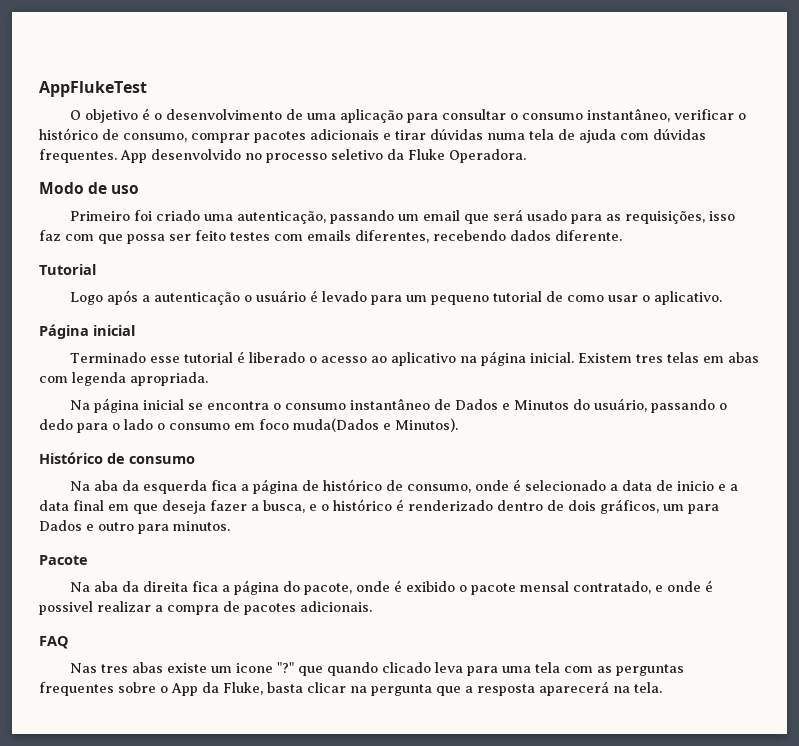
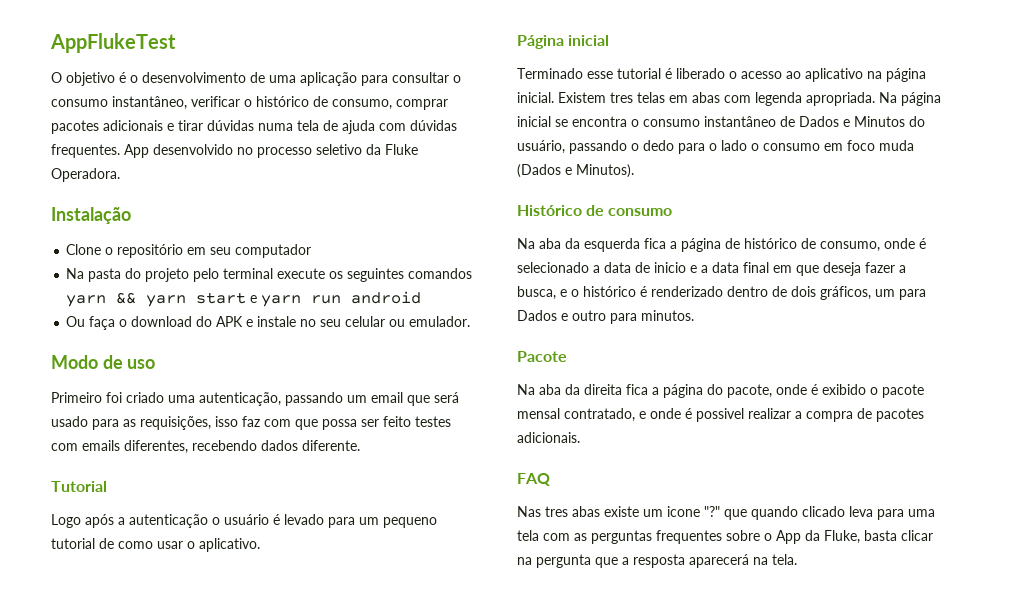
+ Instalação
+ Clone o repositório em seu computador
+ Na pasta do projeto pelo terminal execute os seguintes comandos yarn && yarn start e yarn run android
+ Ou faça o download do APK e instale no seu celular ou emulador.
- Existem tres telas em abas com legenda apropriada.
- Na página inicial se encontra o consumo instantâneo de Dados e Minutos do usuário, passando o dedo para o lado o consumo em foco muda(Dados e Minutos).
+ Existem tres telas em abas com legenda apropriada. Na página inicial se encontra o consumo instantâneo de Dados e Minutos do usuário, passando o dedo para o lado o consumo em foco muda (Dados e Minutos).

